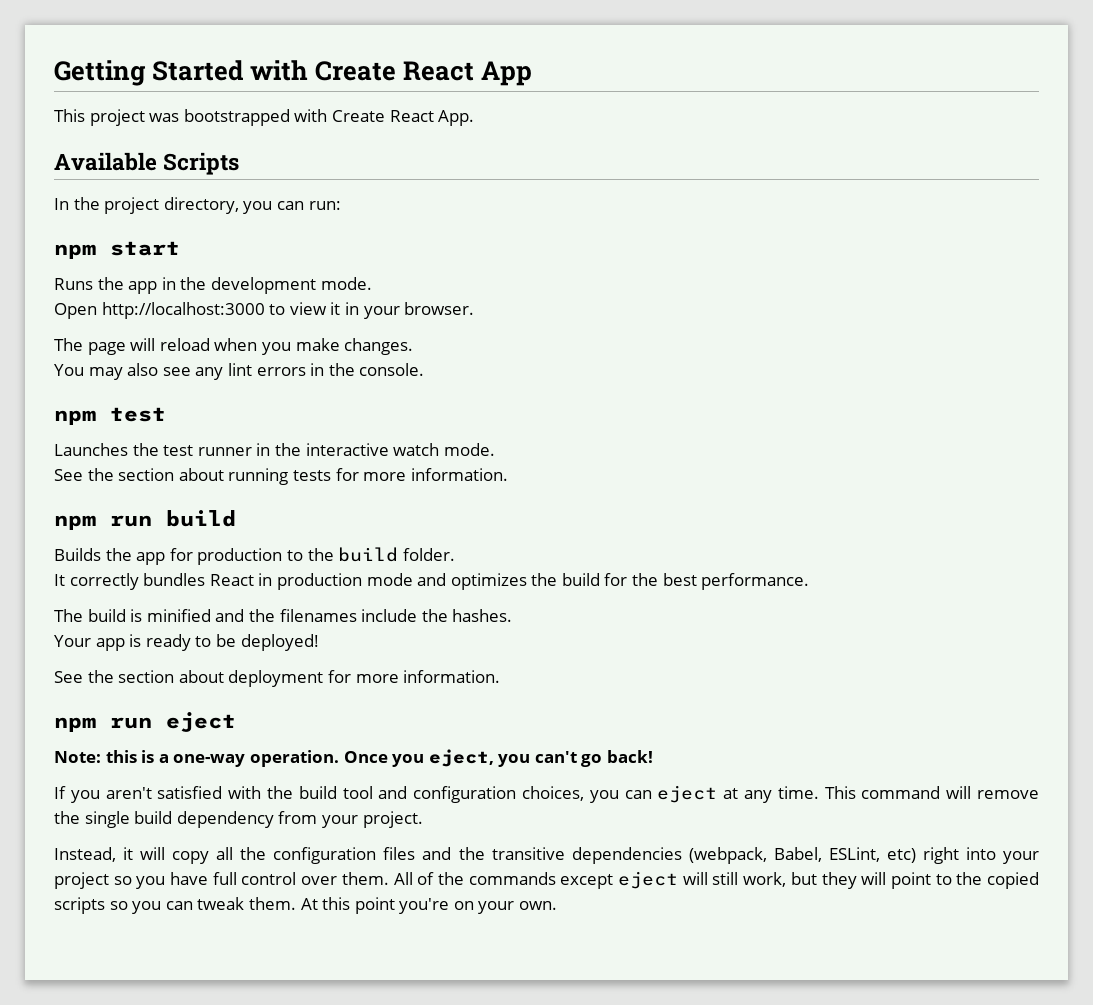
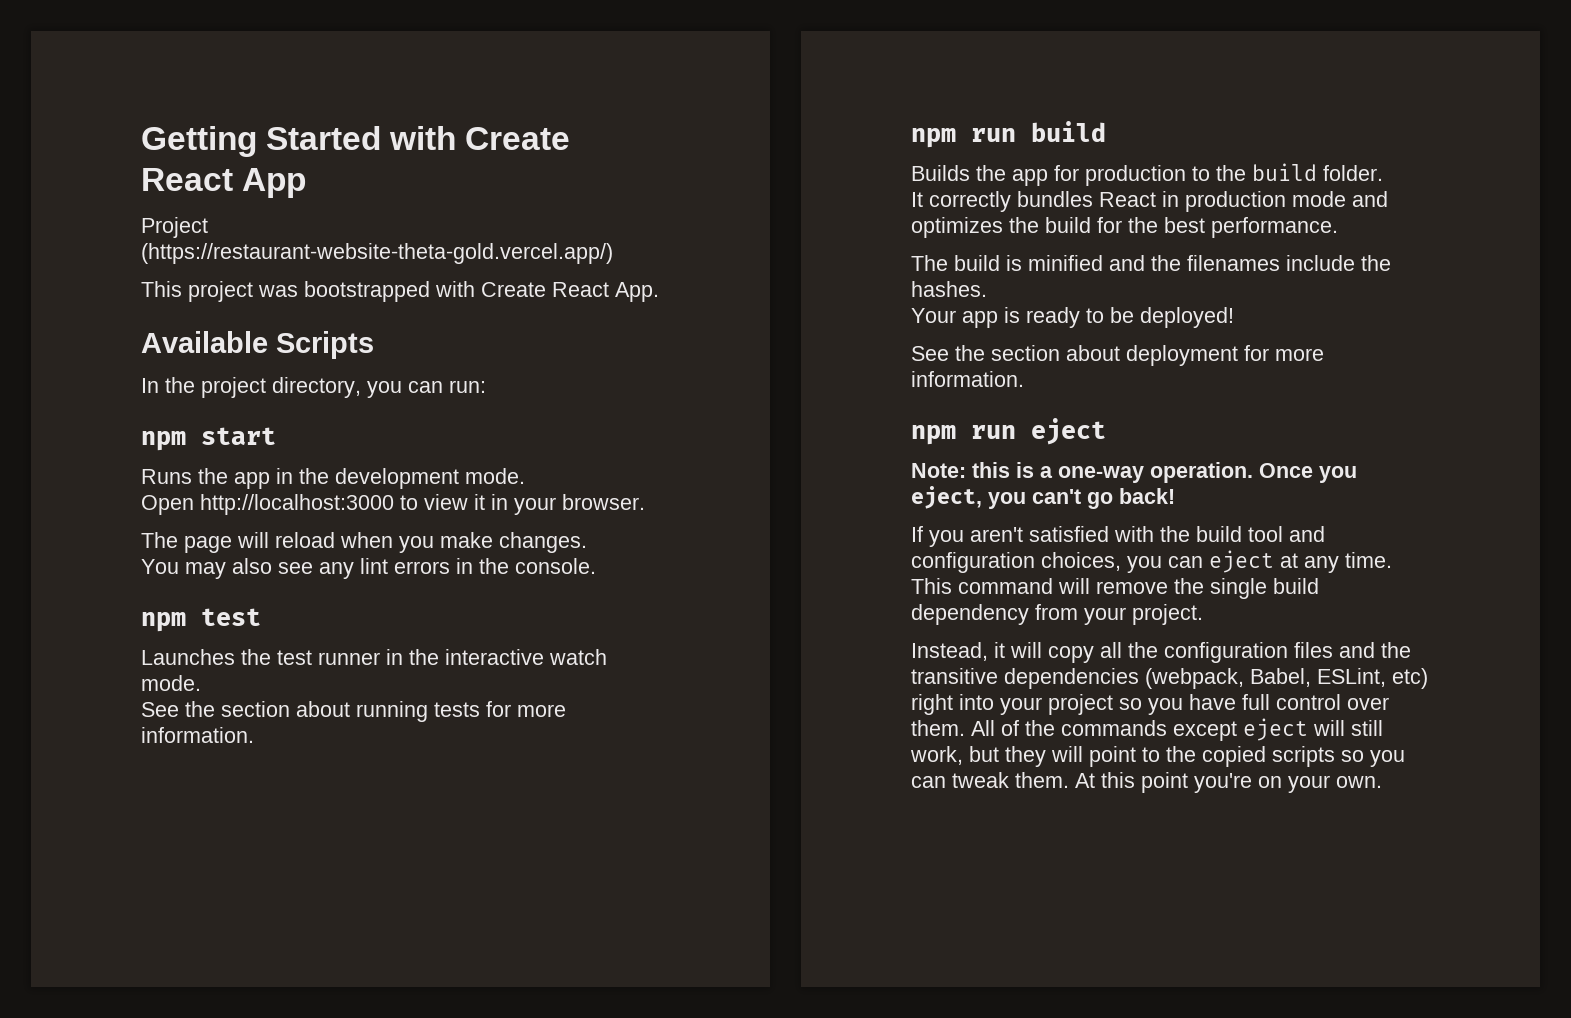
+ Project (https://restaurant-website-theta-gold.vercel.app/)

